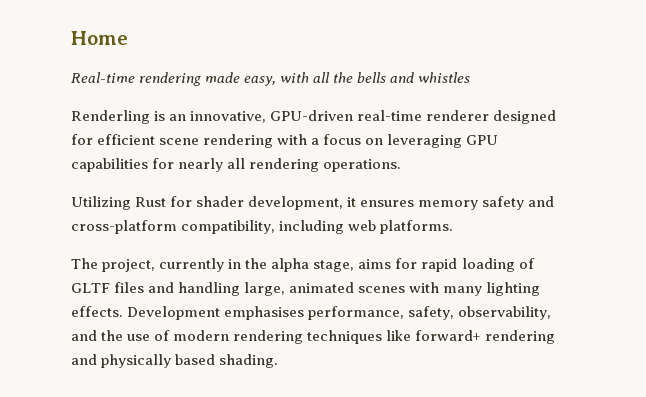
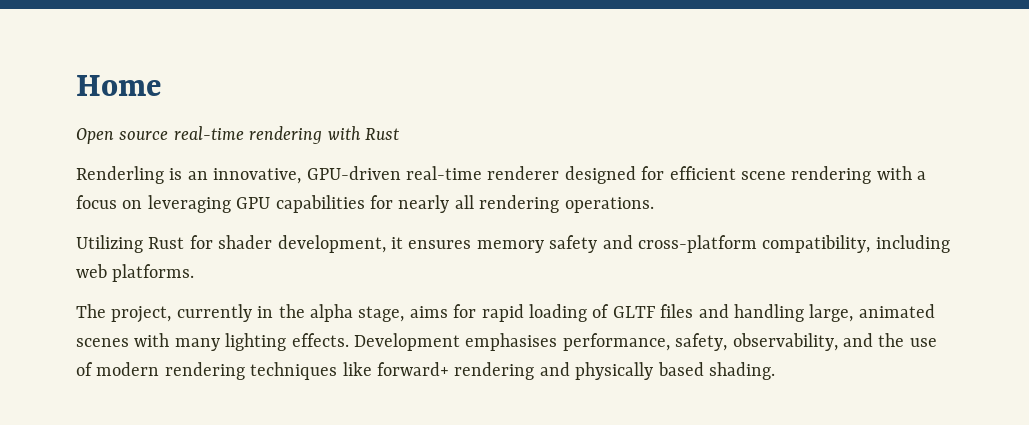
- Real-time rendering made easy, with all the bells and whistles
+ Open source real-time rendering with Rust

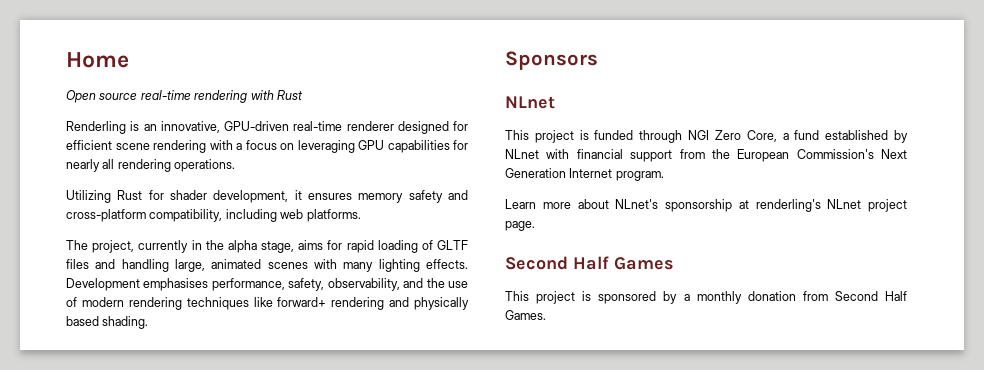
+ Sponsors
+ NLnet
+ This project is funded through NGI Zero Core, a fund established by NLnet with financial support from the European Commission's Next Generation Internet program.
+ Learn more about NLnet's sponsorship at renderling's NLnet project page.
+ Second Half Games
+ This project is sponsored by a monthly donation from Second Half Games.

